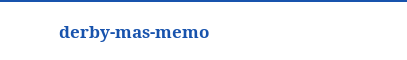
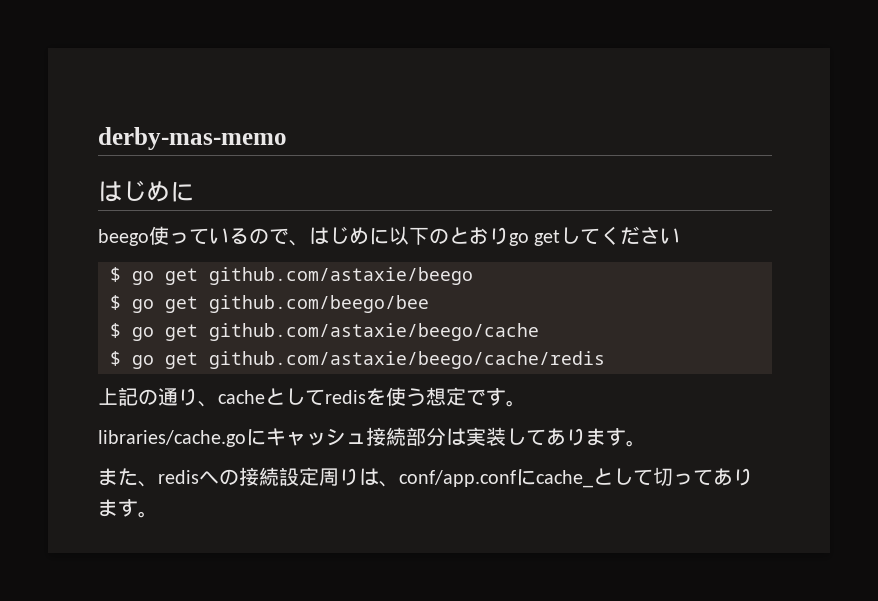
  derby-mas-memo
+ はじめに
+ beego使っているので、はじめに以下のとおりgo getしてください
+ $ go get github.com/astaxie/beego
+ $ go get github.com/beego/bee
+ $ go get github.com/astaxie/beego/cache
+ $ go get github.com/astaxie/beego/cache/redis
+ 上記の通り、cacheとしてredisを使う想定です。
+ libraries/cache.goにキャッシュ接続部分は実装してあります。
+ また、redisへの接続設定周りは、conf/app.confにcache_として切ってあります。

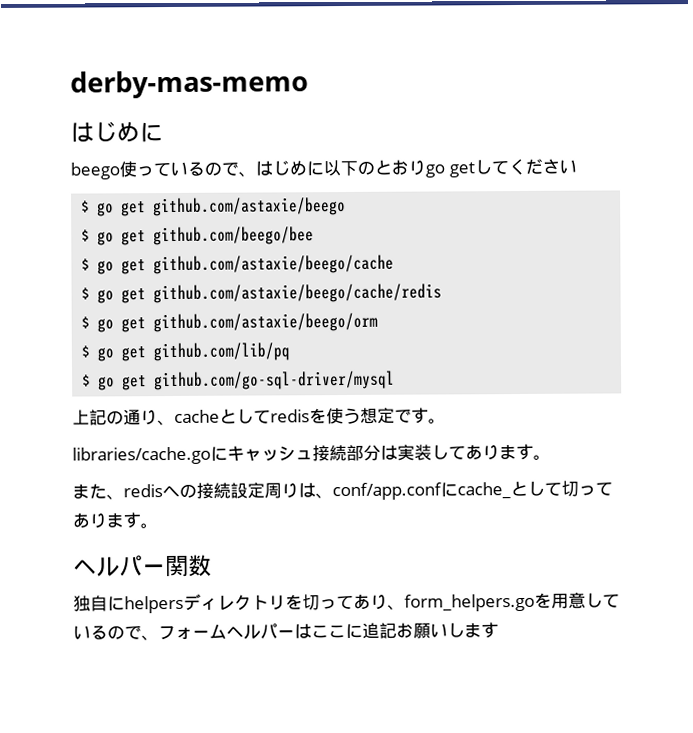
+ $ go get github.com/astaxie/beego/orm
+ $ go get github.com/lib/pq
+ $ go get github.com/go-sql-driver/mysql
+ ヘルパー関数
+ 独自にhelpersディレクトリを切ってあり、form_helpers.goを用意しているので、フォームヘルパーはここに追記お願いします

